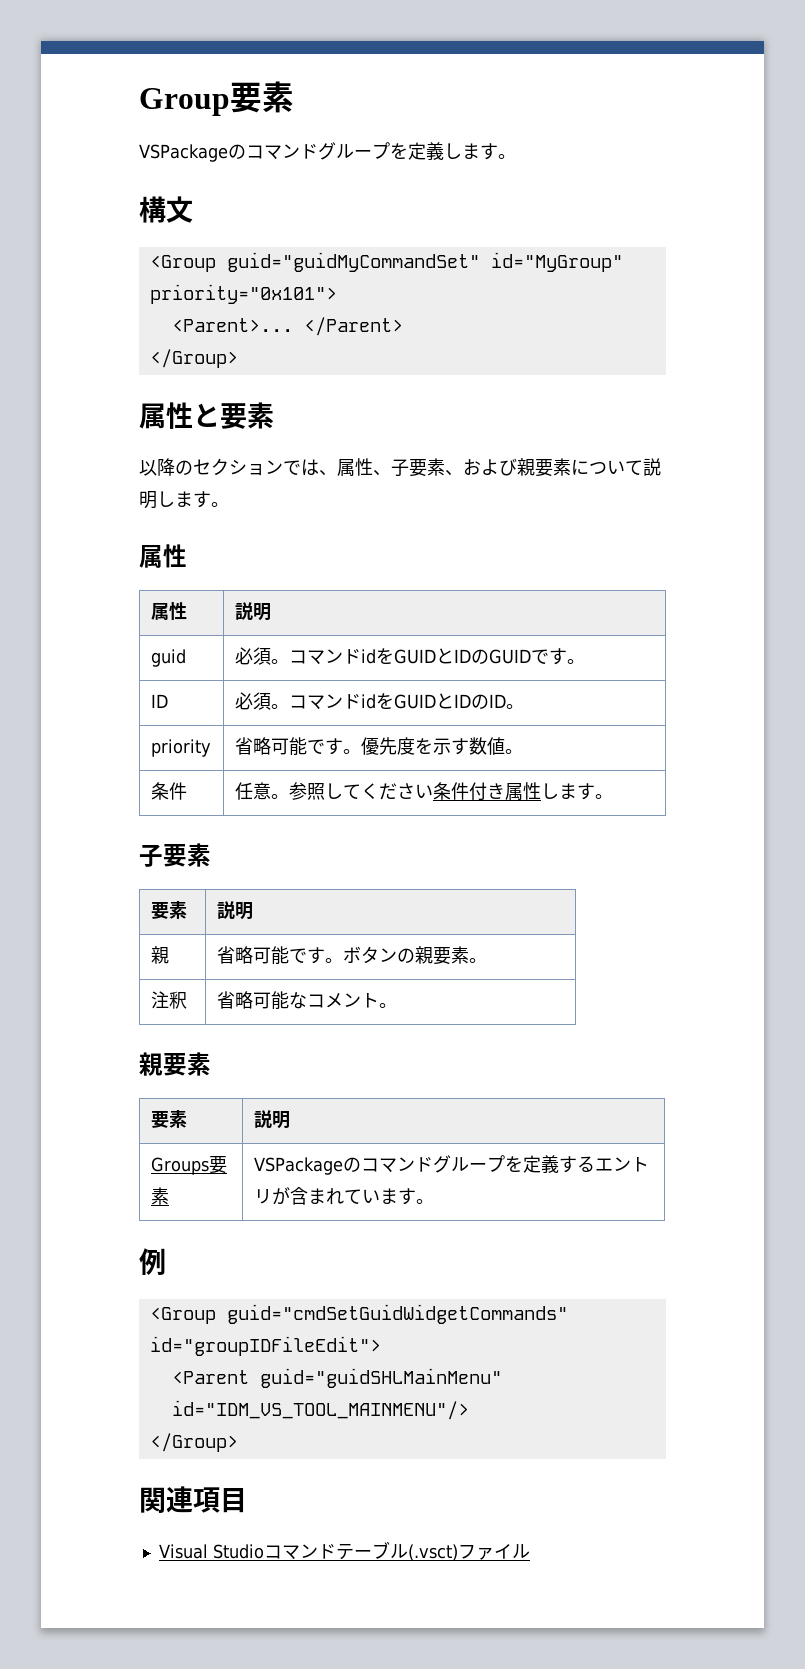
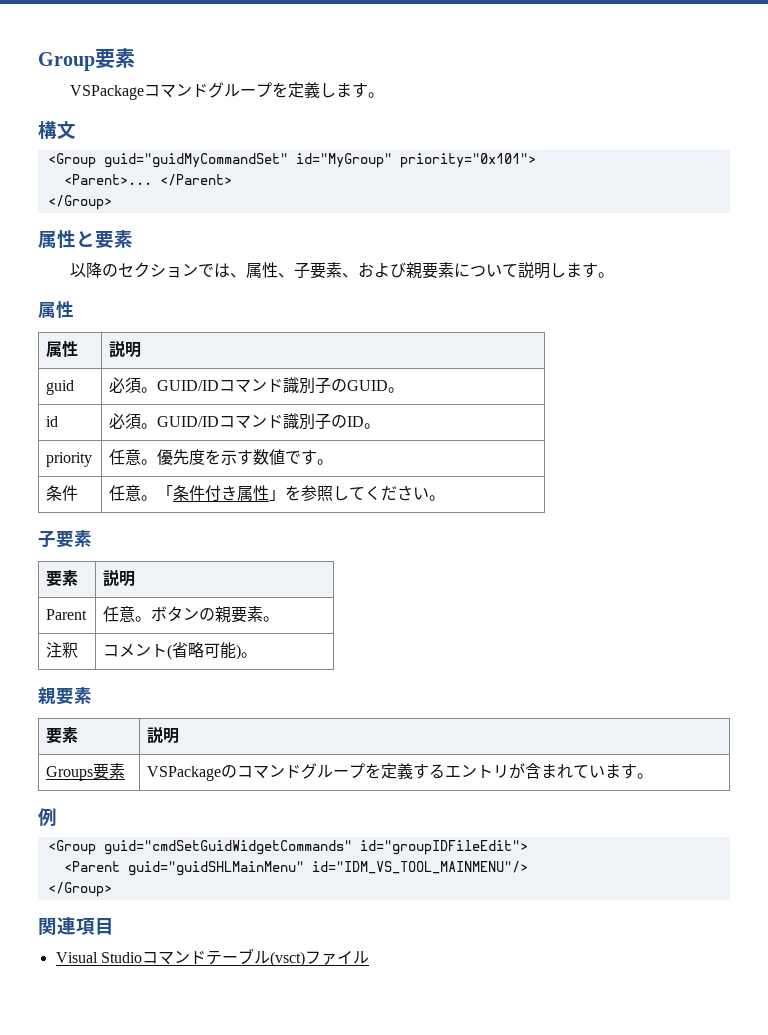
- VSPackageのコマンドグループを定義します。
+ VSPackageコマンドグループを定義します。
- guid | 必須。コマンドidをGUIDとIDのGUIDです。
- ID | 必須。コマンドidをGUIDとIDのID。
+ guid | 必須。GUID/IDコマンド識別子のGUID。
+ id | 必須。GUID/IDコマンド識別子のID。
- priority | 省略可能です。優先度を示す数値。
+ priority | 任意。優先度を示す数値です。
- 条件 | 任意。参照してください条件付き属性します。
+ 条件 | 任意。「条件付き属性」を参照してください。
- 親 | 省略可能です。ボタンの親要素。
+ Parent | 任意。ボタンの親要素。
- 注釈 | 省略可能なコメント。
+ 注釈 | コメント(省略可能)。
- Visual Studioコマンドテーブル(.vsct)ファイル
+ Visual Studioコマンドテーブル(vsct)ファイル

